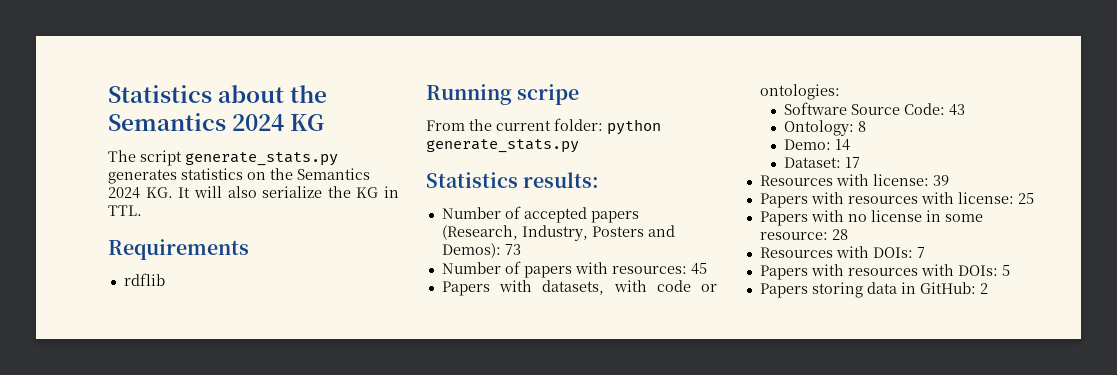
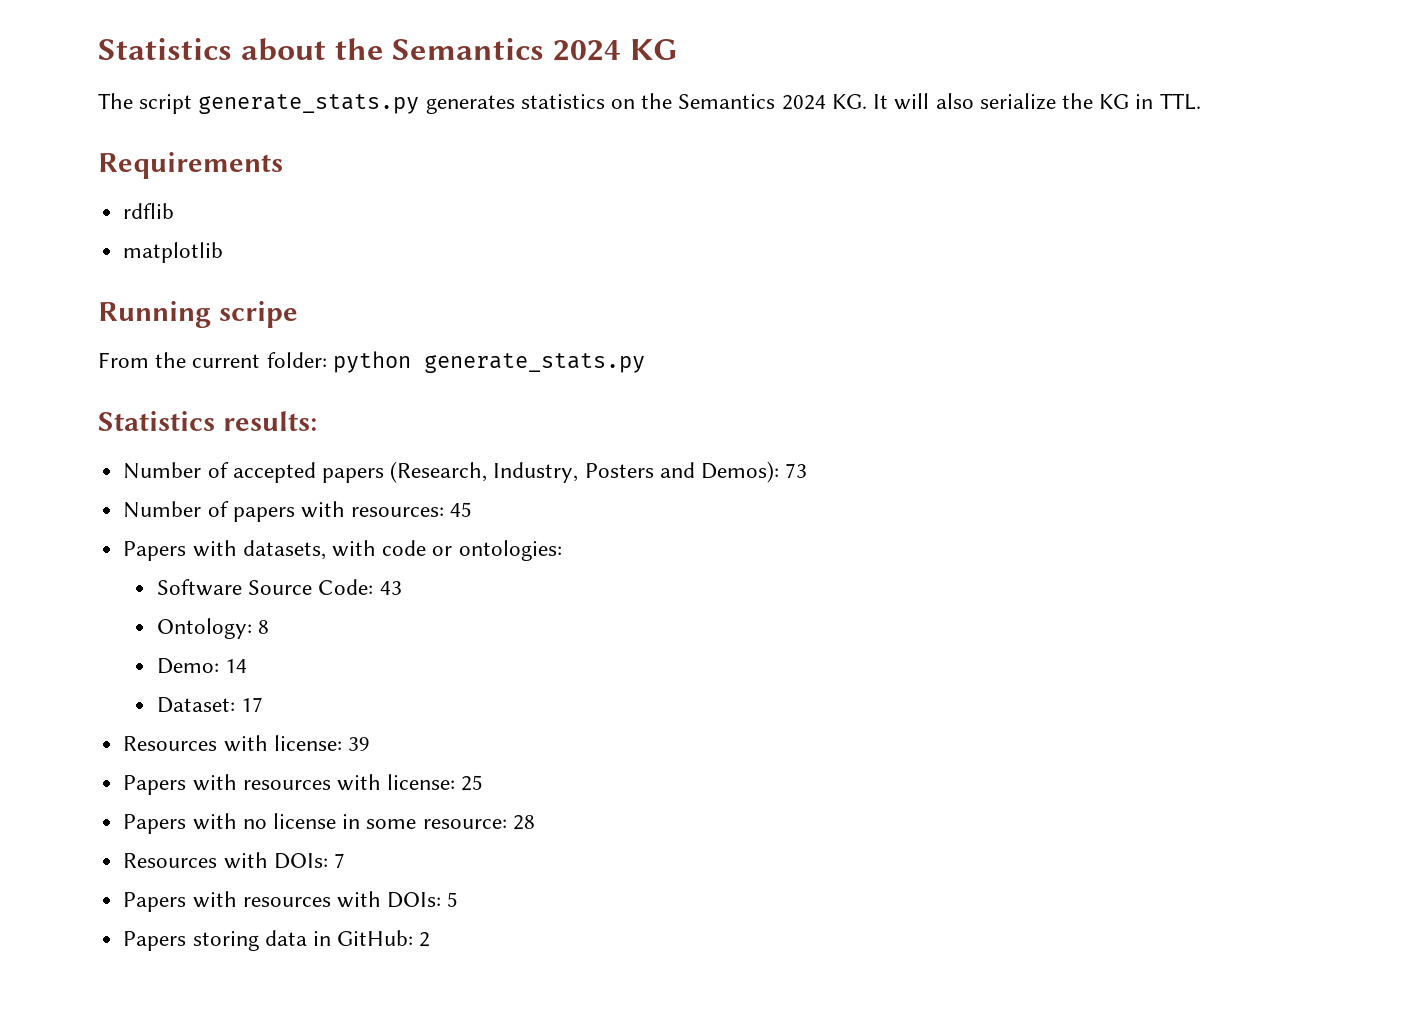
+ matplotlib

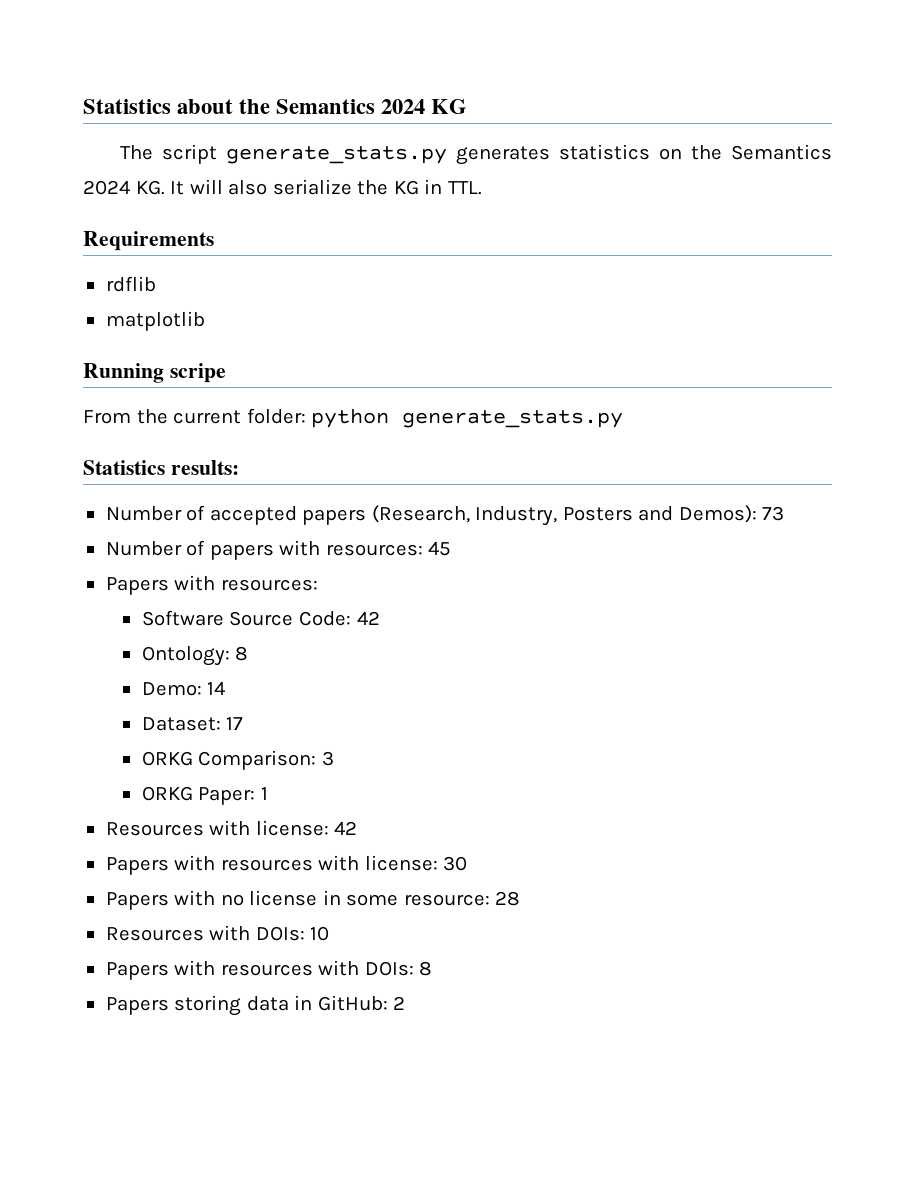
- Papers with datasets, with code or ontologies:
+ Papers with resources:
- Software Source Code: 43
+ Software Source Code: 42
+ ORKG Comparison: 3
+ ORKG Paper: 1
- Resources with license: 39
+ Resources with license: 42
- Papers with resources with license: 25
+ Papers with resources with license: 30
- Resources with DOIs: 7
+ Resources with DOIs: 10
- Papers with resources with DOIs: 5
+ Papers with resources with DOIs: 8

